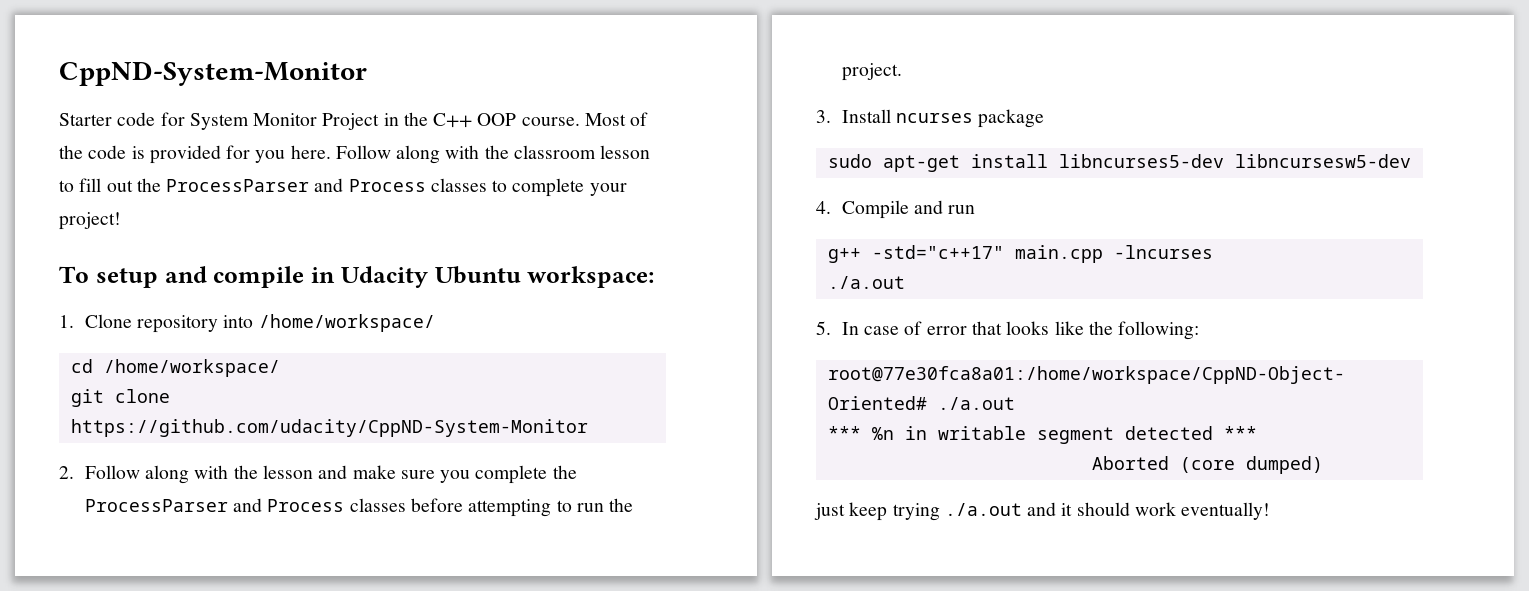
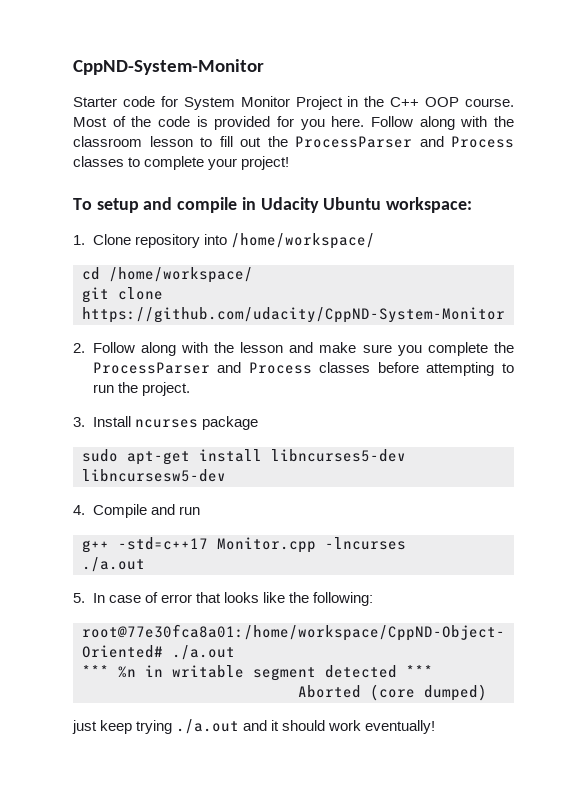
- g++ -std="c++17" main.cpp -lncurses
+ g++ -std=c++17 Monitor.cpp -lncurses

